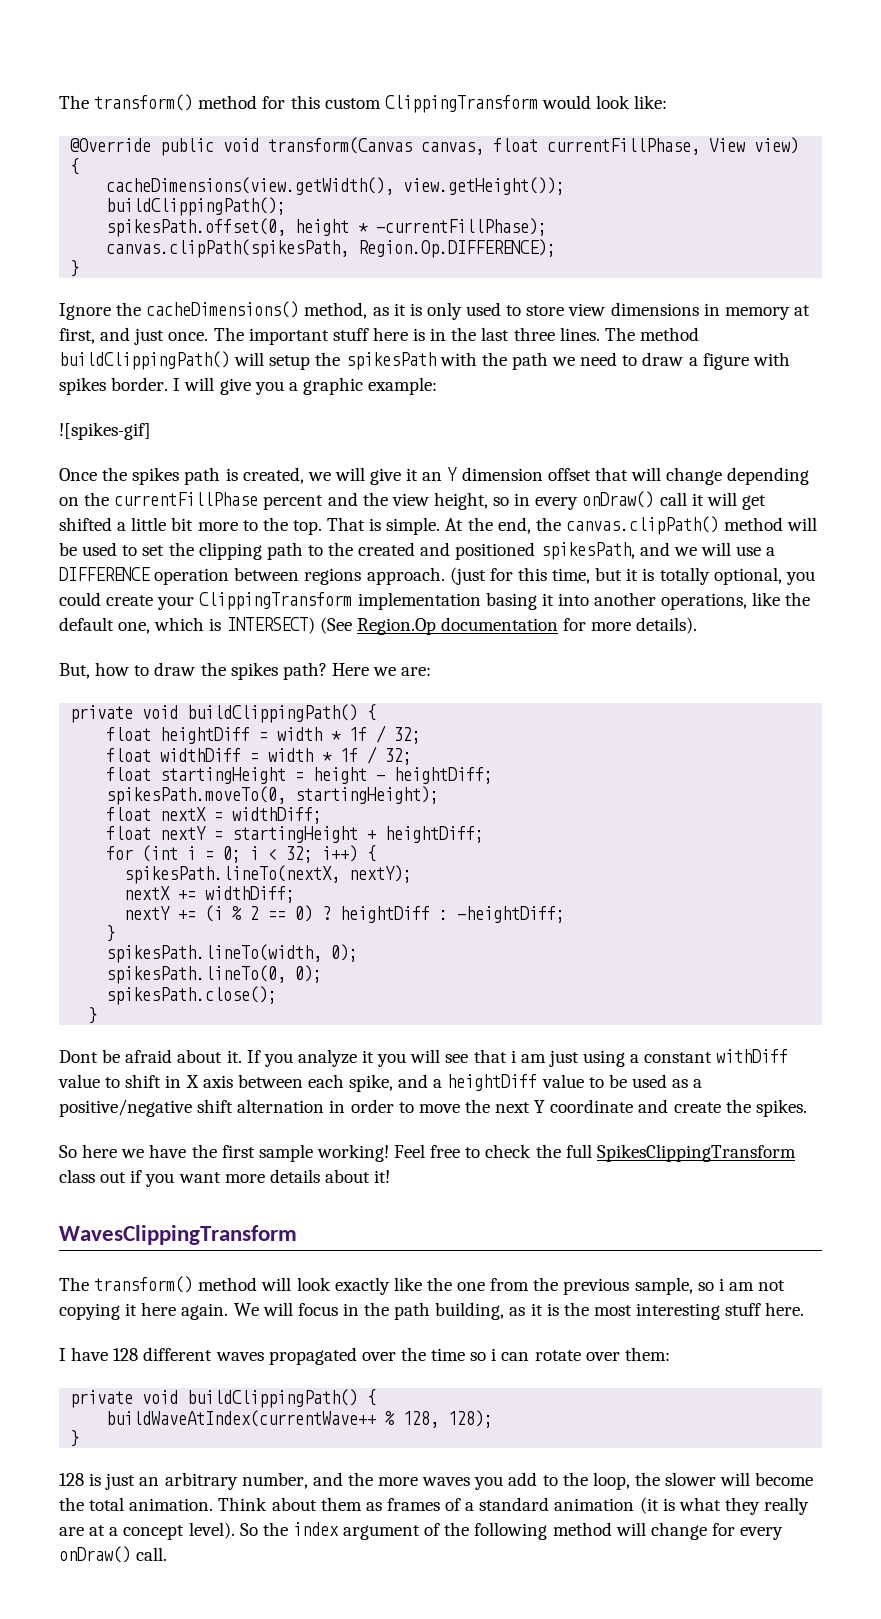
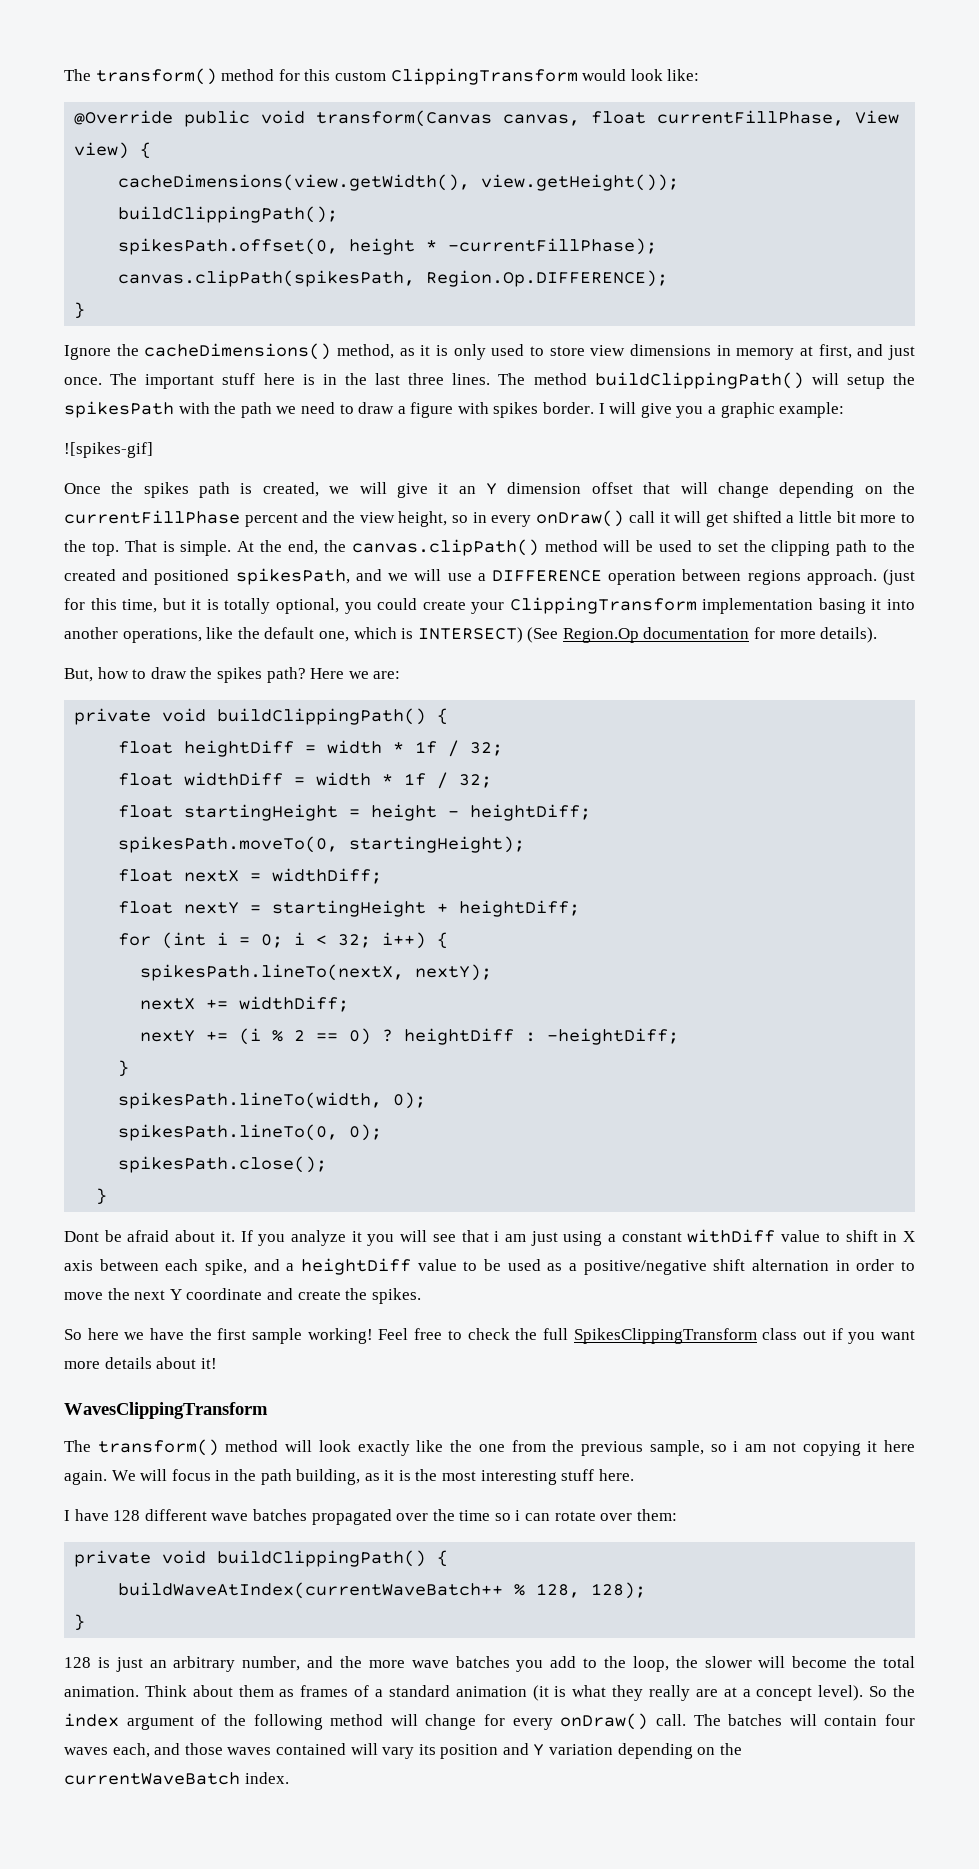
- I have 128 different waves propagated over the time so i can rotate over them:
+ I have 128 different wave batches propagated over the time so i can rotate over them:
- buildWaveAtIndex(currentWave++ % 128, 128);
+ buildWaveAtIndex(currentWaveBatch++ % 128, 128);
- 128 is just an arbitrary number, and the more waves you add to the loop, the slower will become the total animation.
+ 128 is just an arbitrary number, and the more wave batches you add to the loop, the slower will become the total animation.
+ The batches will contain four waves each, and those waves contained will vary its position and Y variation depending on the currentWaveBatch index.

